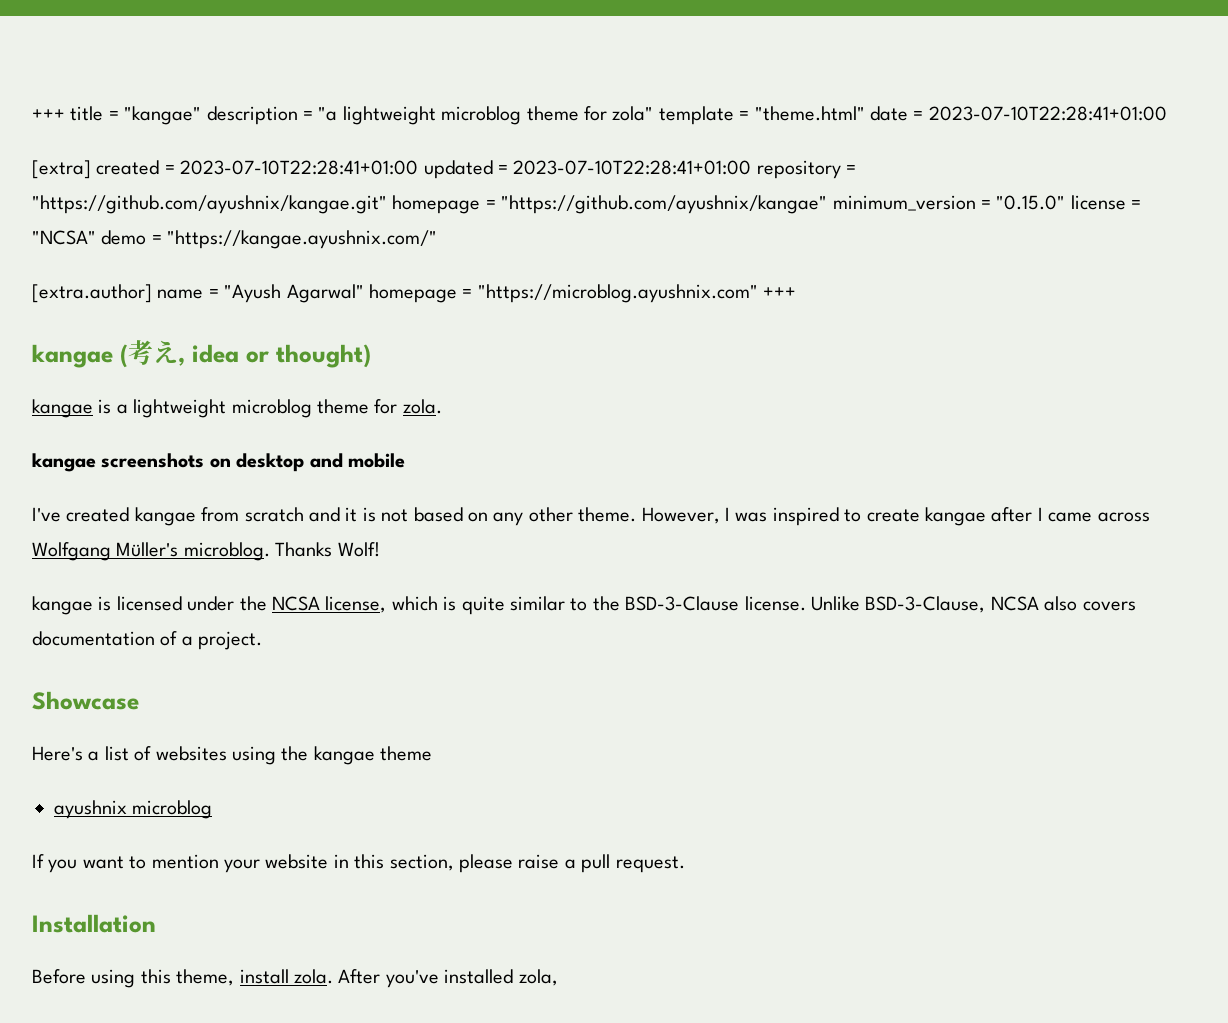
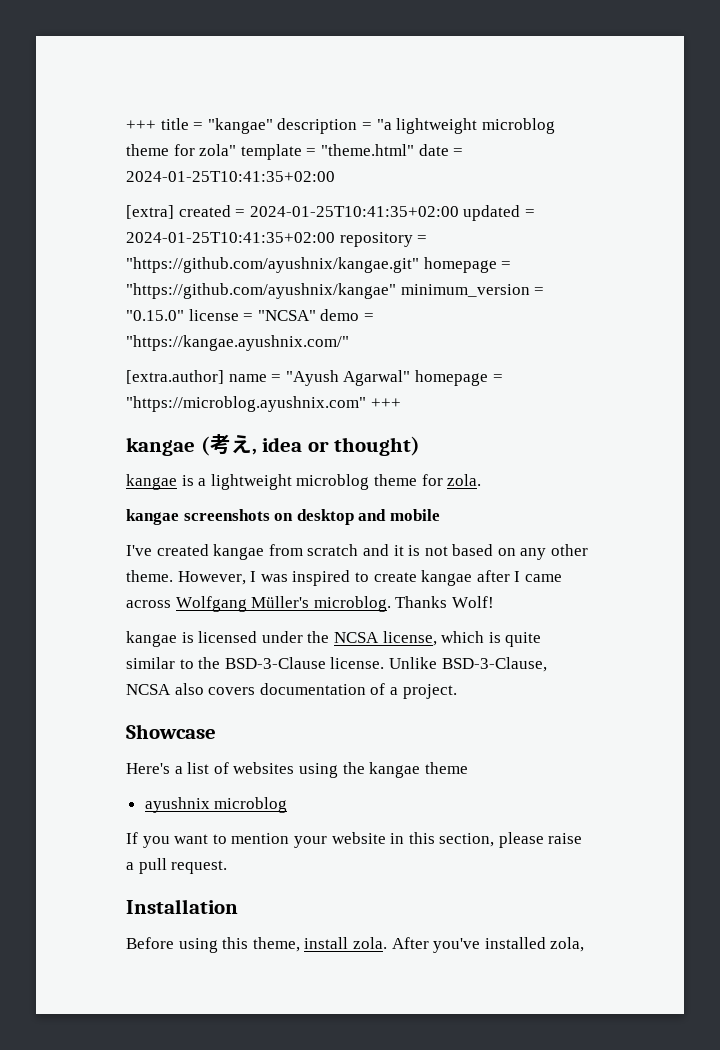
- +++ title = "kangae" description = "a lightweight microblog theme for zola" template = "theme.html" date = 2023-07-10T22:28:41+01:00
+ +++ title = "kangae" description = "a lightweight microblog theme for zola" template = "theme.html" date = 2024-01-25T10:41:35+02:00
- [extra] created = 2023-07-10T22:28:41+01:00 updated = 2023-07-10T22:28:41+01:00 repository = "https://github.com/ayushnix/kangae.git" homepage = "https://github.com/ayushnix/kangae" minimum_version = "0.15.0" license = "NCSA" demo = "https://kangae.ayushnix.com/"
+ [extra] created = 2024-01-25T10:41:35+02:00 updated = 2024-01-25T10:41:35+02:00 repository = "https://github.com/ayushnix/kangae.git" homepage = "https://github.com/ayushnix/kangae" minimum_version = "0.15.0" license = "NCSA" demo = "https://kangae.ayushnix.com/"

